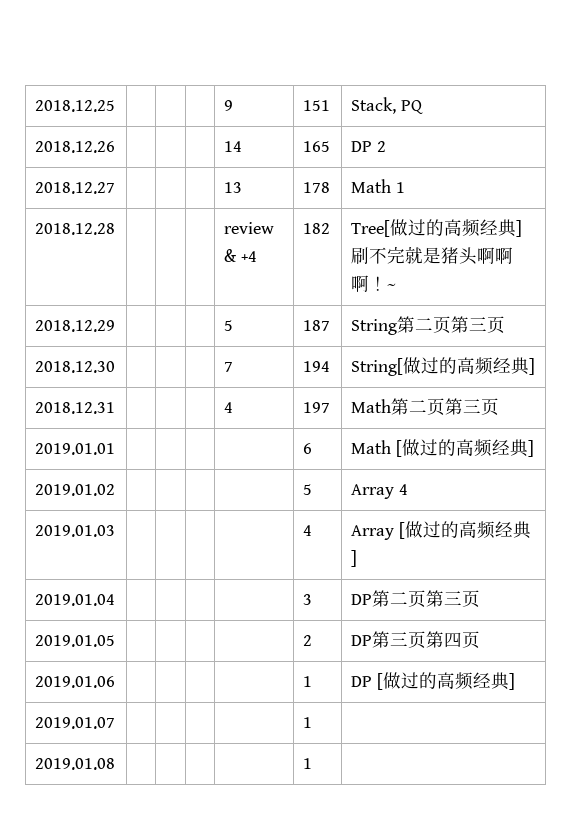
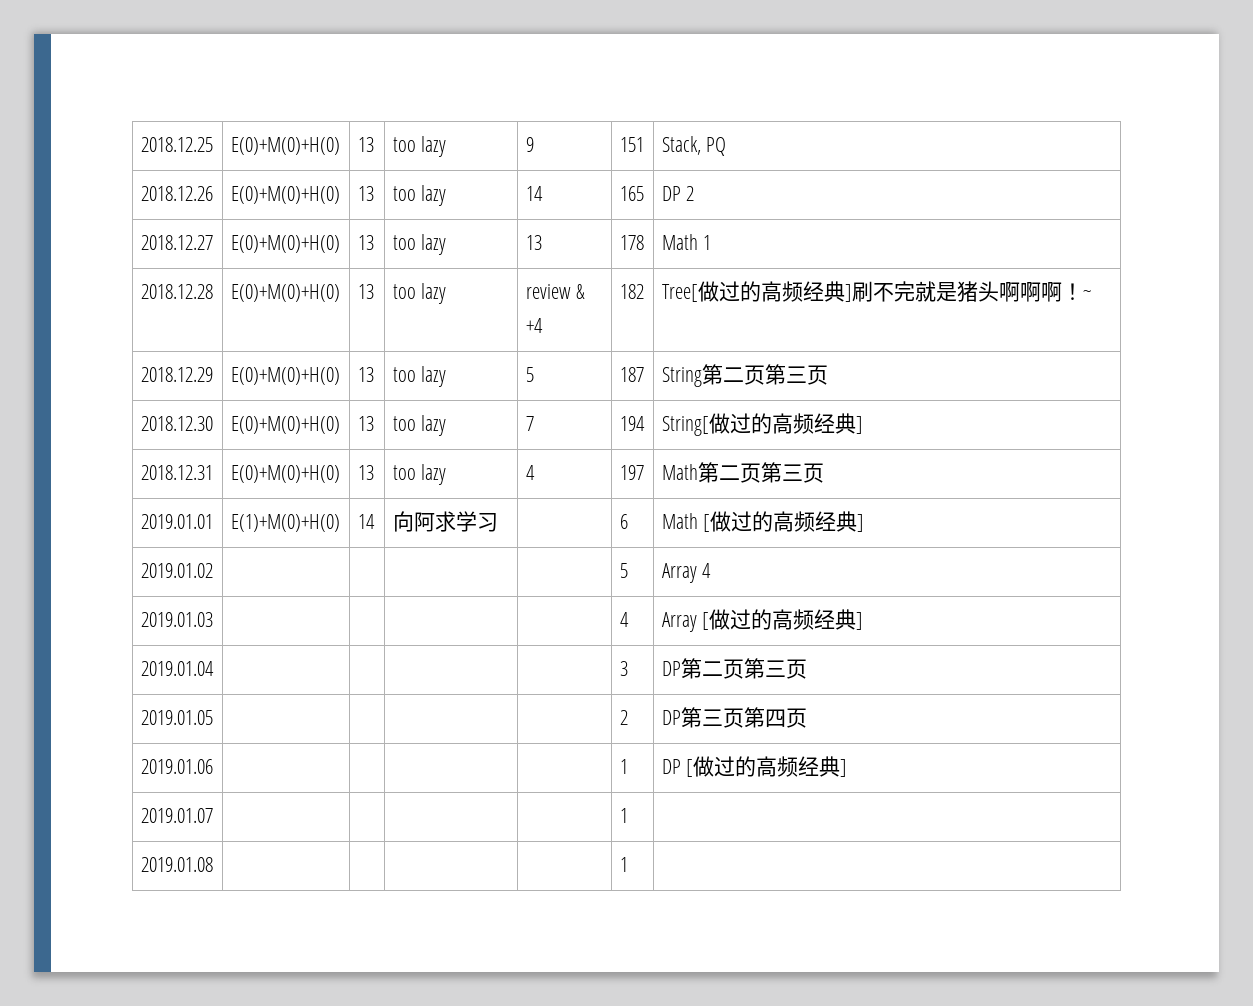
- 2018.12.25 | | | | 9 | 151 | Stack, PQ
+ 2018.12.25 | E(0)+M(0)+H(0) | 13 | too lazy | 9 | 151 | Stack, PQ
- 2018.12.26 | | | | 14 | 165 | DP 2
+ 2018.12.26 | E(0)+M(0)+H(0) | 13 | too lazy | 14 | 165 | DP 2
- 2018.12.27 | | | | 13 | 178 | Math 1
+ 2018.12.27 | E(0)+M(0)+H(0) | 13 | too lazy | 13 | 178 | Math 1
- 2018.12.28 | | | | review & +4 | 182 | Tree[做过的高频经典]刷不完就是猪头啊啊啊！~
+ 2018.12.28 | E(0)+M(0)+H(0) | 13 | too lazy | review & +4 | 182 | Tree[做过的高频经典]刷不完就是猪头啊啊啊！~
- 2018.12.29 | | | | 5 | 187 | String第二页第三页
+ 2018.12.29 | E(0)+M(0)+H(0) | 13 | too lazy | 5 | 187 | String第二页第三页
- 2018.12.30 | | | | 7 | 194 | String[做过的高频经典]
+ 2018.12.30 | E(0)+M(0)+H(0) | 13 | too lazy | 7 | 194 | String[做过的高频经典]
- 2018.12.31 | | | | 4 | 197 | Math第二页第三页
+ 2018.12.31 | E(0)+M(0)+H(0) | 13 | too lazy | 4 | 197 | Math第二页第三页
- 2019.01.01 | | | | | 6 | Math [做过的高频经典]
+ 2019.01.01 | E(1)+M(0)+H(0) | 14 | 向阿求学习 | | 6 | Math [做过的高频经典]

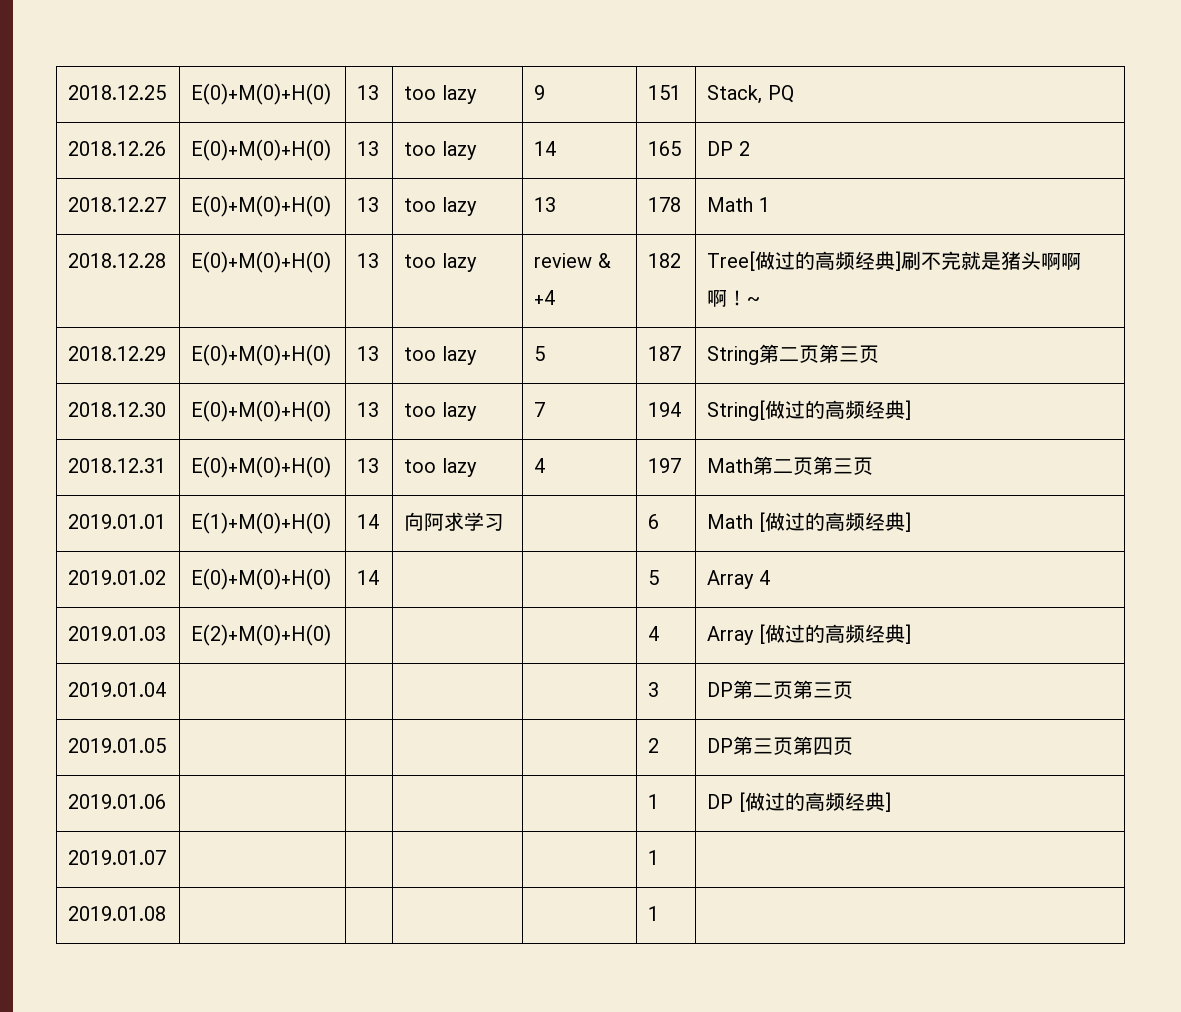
- 2019.01.02 | | | | | 5 | Array 4
+ 2019.01.02 | E(0)+M(0)+H(0) | 14 | | | 5 | Array 4
- 2019.01.03 | | | | | 4 | Array [做过的高频经典]
+ 2019.01.03 | E(2)+M(0)+H(0) | | | | 4 | Array [做过的高频经典]

